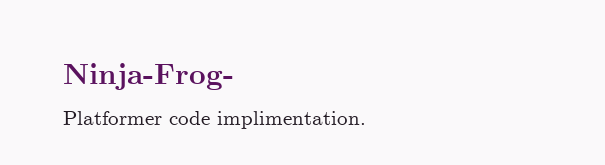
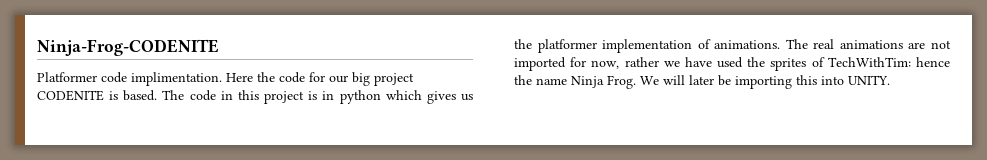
- Ninja-Frog-
+ Ninja-Frog-CODENITE
+ Here the code for our big project CODENITE is based. The code in this project is in python which gives us the platformer implementation of animations. The real animations are not imported for now, rather we have used the sprites of TechWithTim: hence the name Ninja Frog. We will later be importing this into UNITY.

